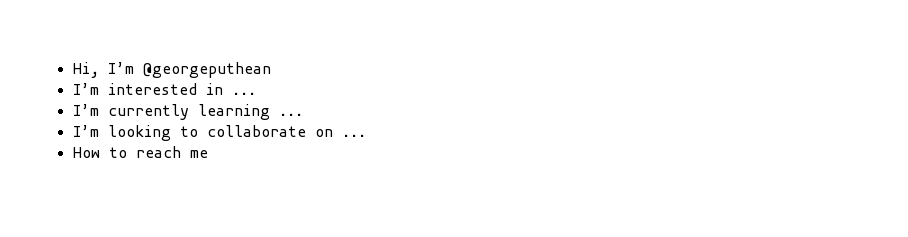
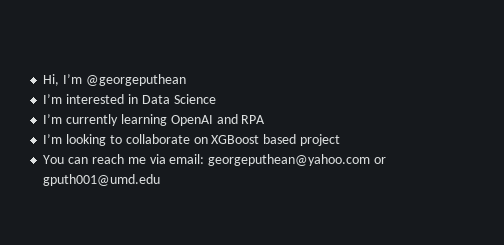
- I’m interested in ...
+ I’m interested in Data Science
- I’m currently learning ...
+ I’m currently learning OpenAI and RPA
- I’m looking to collaborate on ...
- How to reach me
+ I’m looking to collaborate on XGBoost based project
+ You can reach me via email: georgeputhean@yahoo.com or gputh001@umd.edu

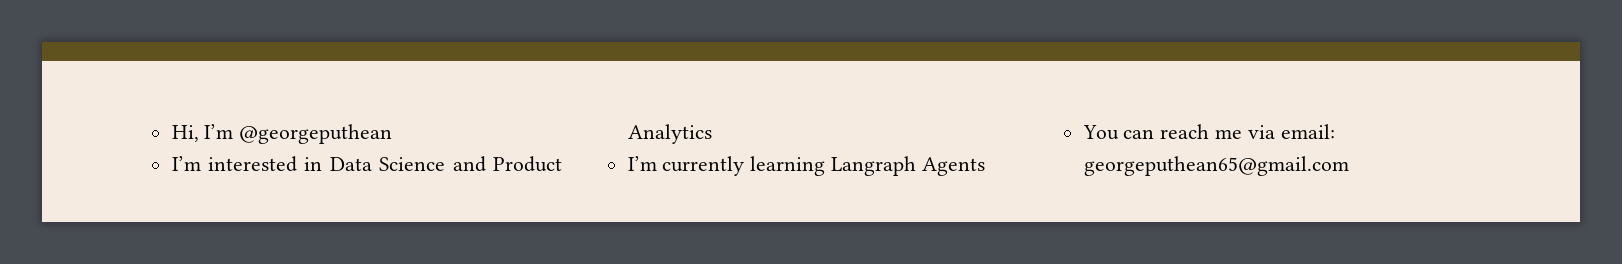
- I’m interested in Data Science
+ I’m interested in Data Science and Product Analytics
- I’m currently learning OpenAI and RPA
- I’m looking to collaborate on XGBoost based project
+ I’m currently learning Langraph Agents
- You can reach me via email: georgeputhean@yahoo.com or gputh001@umd.edu
+ You can reach me via email: georgeputhean65@gmail.com

